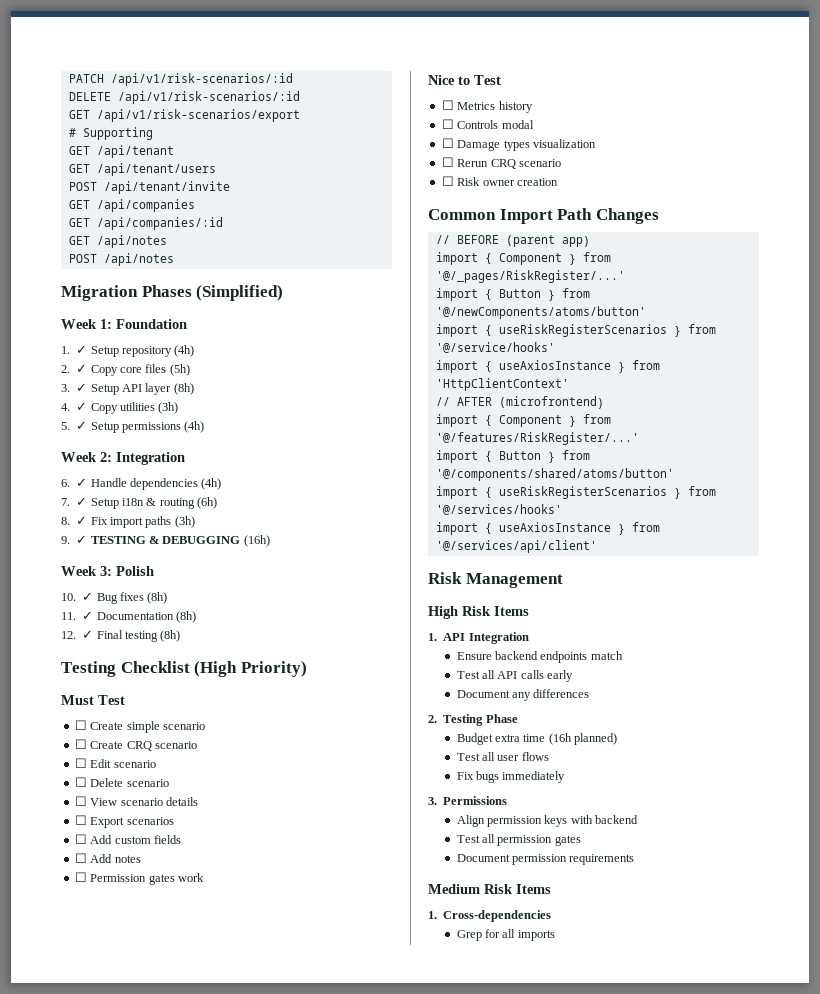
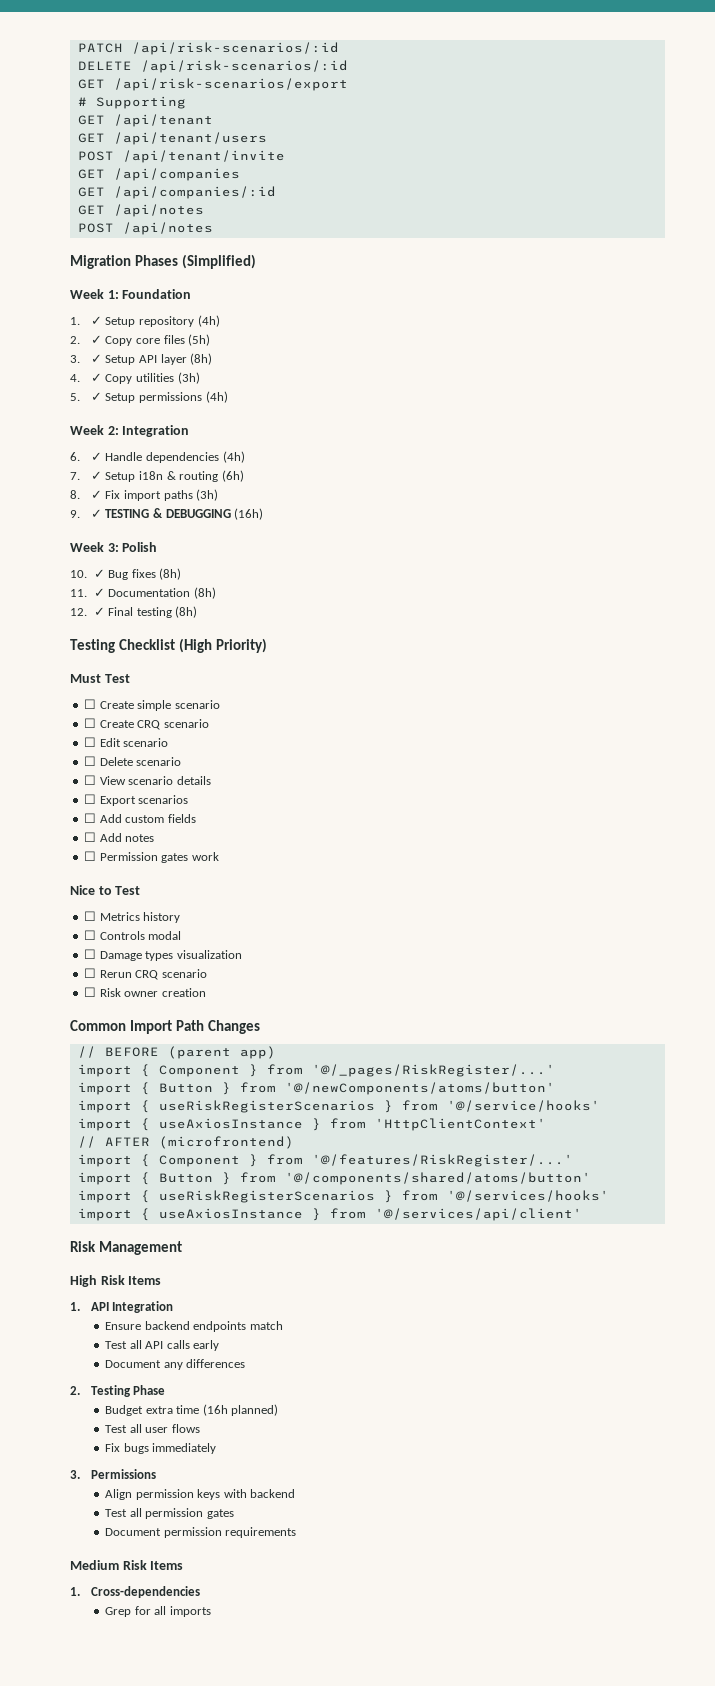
- PATCH /api/v1/risk-scenarios/:id
+ PATCH /api/risk-scenarios/:id
- DELETE /api/v1/risk-scenarios/:id
- GET /api/v1/risk-scenarios/export
+ DELETE /api/risk-scenarios/:id
+ GET /api/risk-scenarios/export

